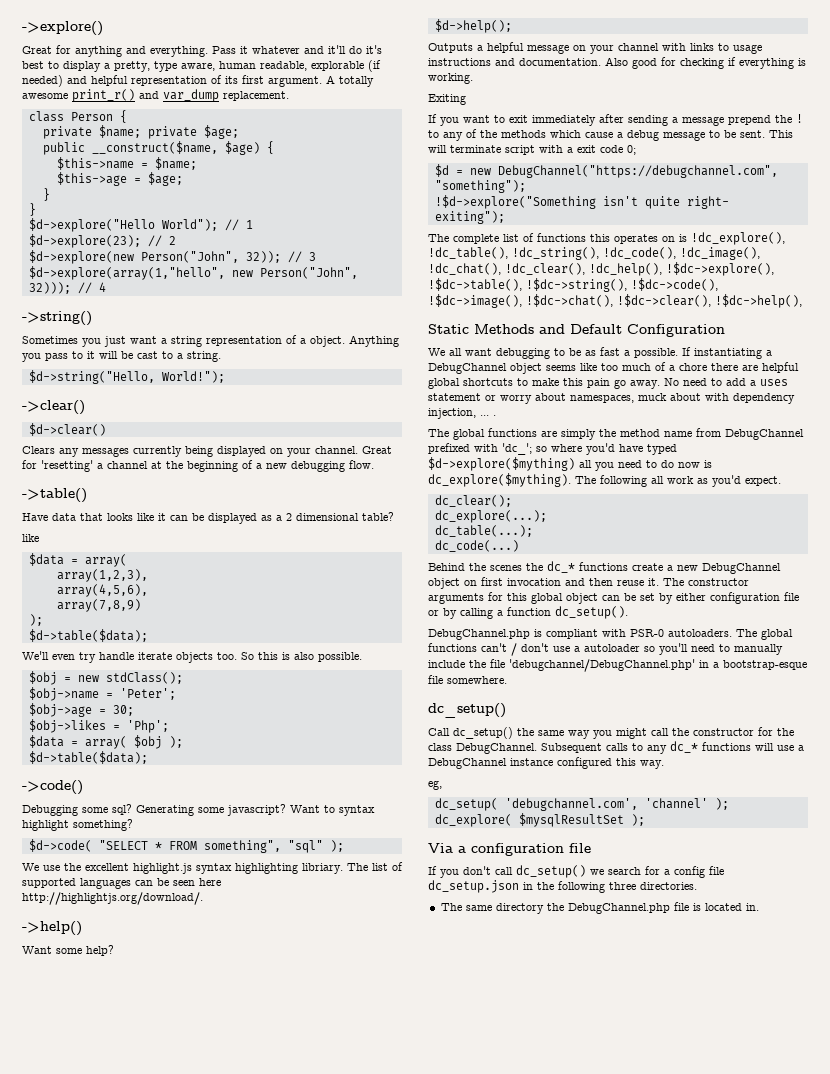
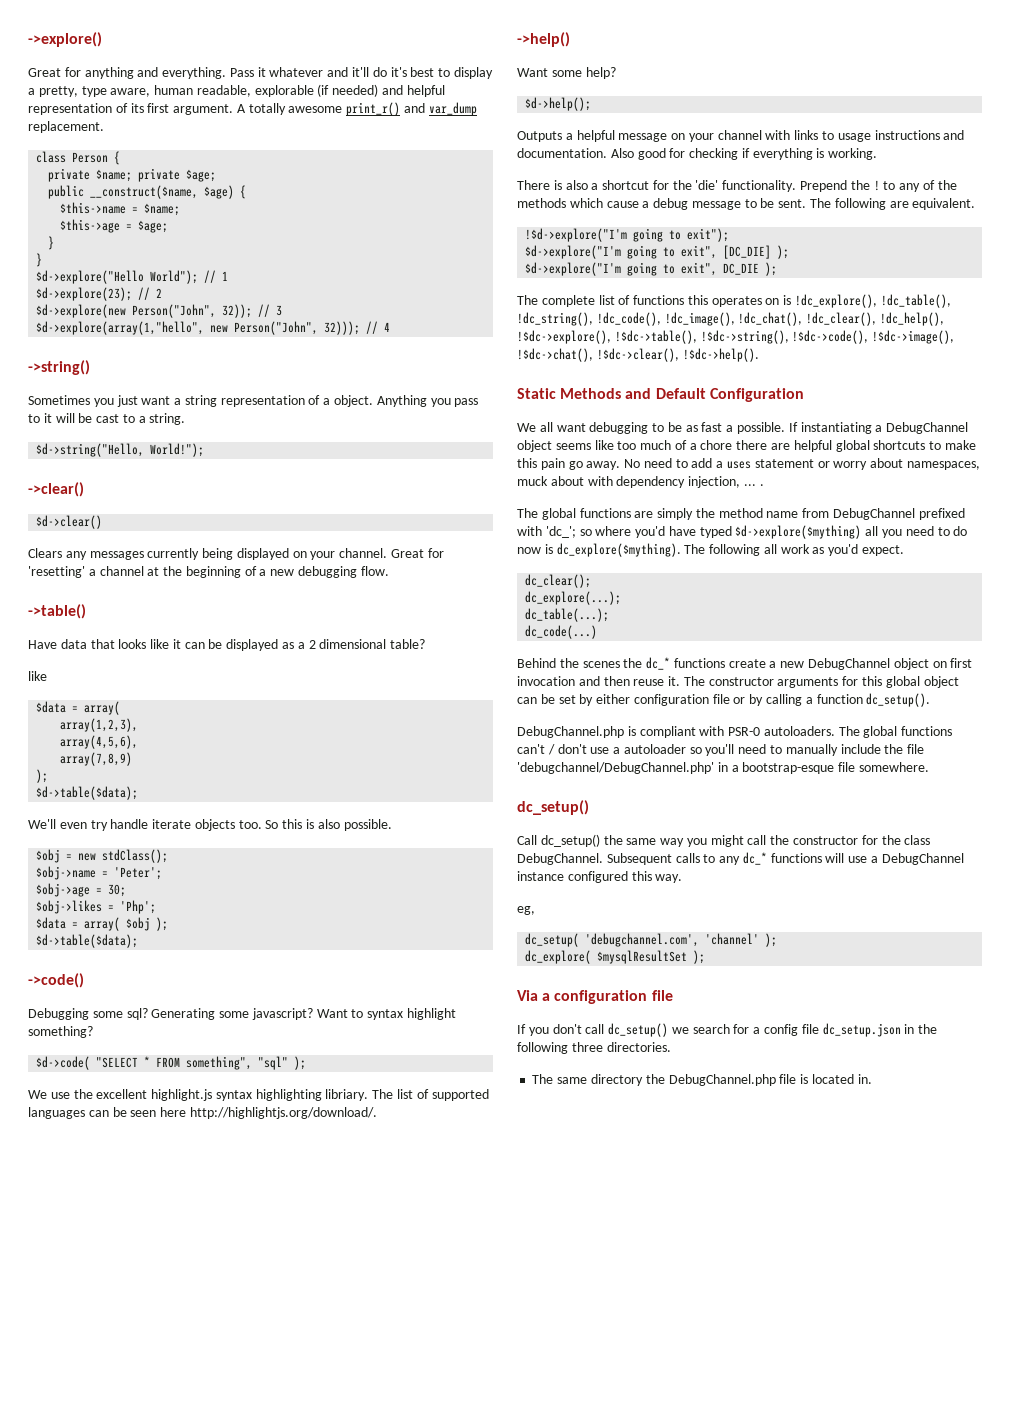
- Exiting
- If you want to exit immediately after sending a message prepend the ! to any of the methods which cause a debug message to be sent.
+ There is also a shortcut for the 'die' functionality. Prepend the ! to any of the methods which cause a debug message to be sent.
- This will terminate script with a exit code 0;
- $d = new DebugChannel("https://debugchannel.com", "something");
- !$d->explore("Something isn't quite right- exiting");
+ The following are equivalent.
+ !$d->explore("I'm going to exit");
+ $d->explore("I'm going to exit", [DC_DIE] );
+ $d->explore("I'm going to exit", DC_DIE );
- The complete list of functions this operates on is !dc_explore(), !dc_table(), !dc_string(), !dc_code(), !dc_image(), !dc_chat(), !dc_clear(), !dc_help(), !$dc->explore(), !$dc->table(), !$dc->string(), !$dc->code(), !$dc->image(), !$dc->chat(), !$dc->clear(), !$dc->help(),
+ The complete list of functions this operates on is !dc_explore(), !dc_table(), !dc_string(), !dc_code(), !dc_image(), !dc_chat(), !dc_clear(), !dc_help(), !$dc->explore(), !$dc->table(), !$dc->string(), !$dc->code(), !$dc->image(), !$dc->chat(), !$dc->clear(), !$dc->help().

